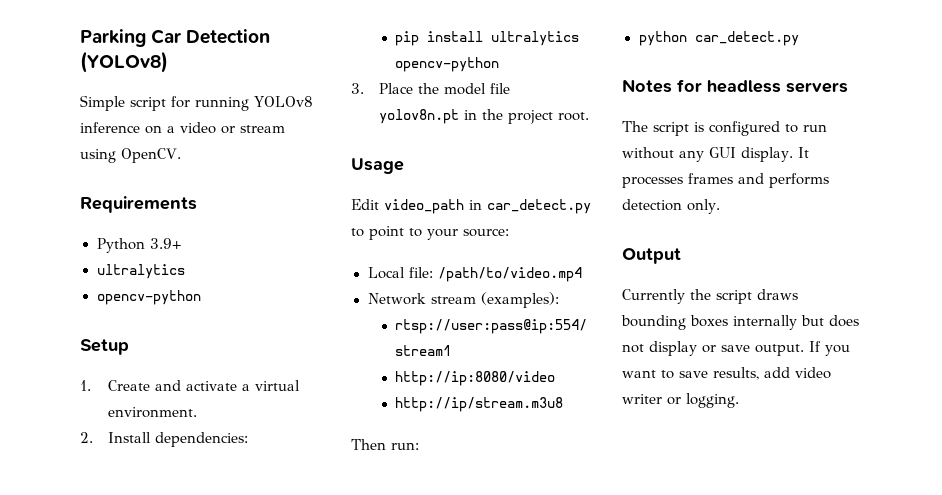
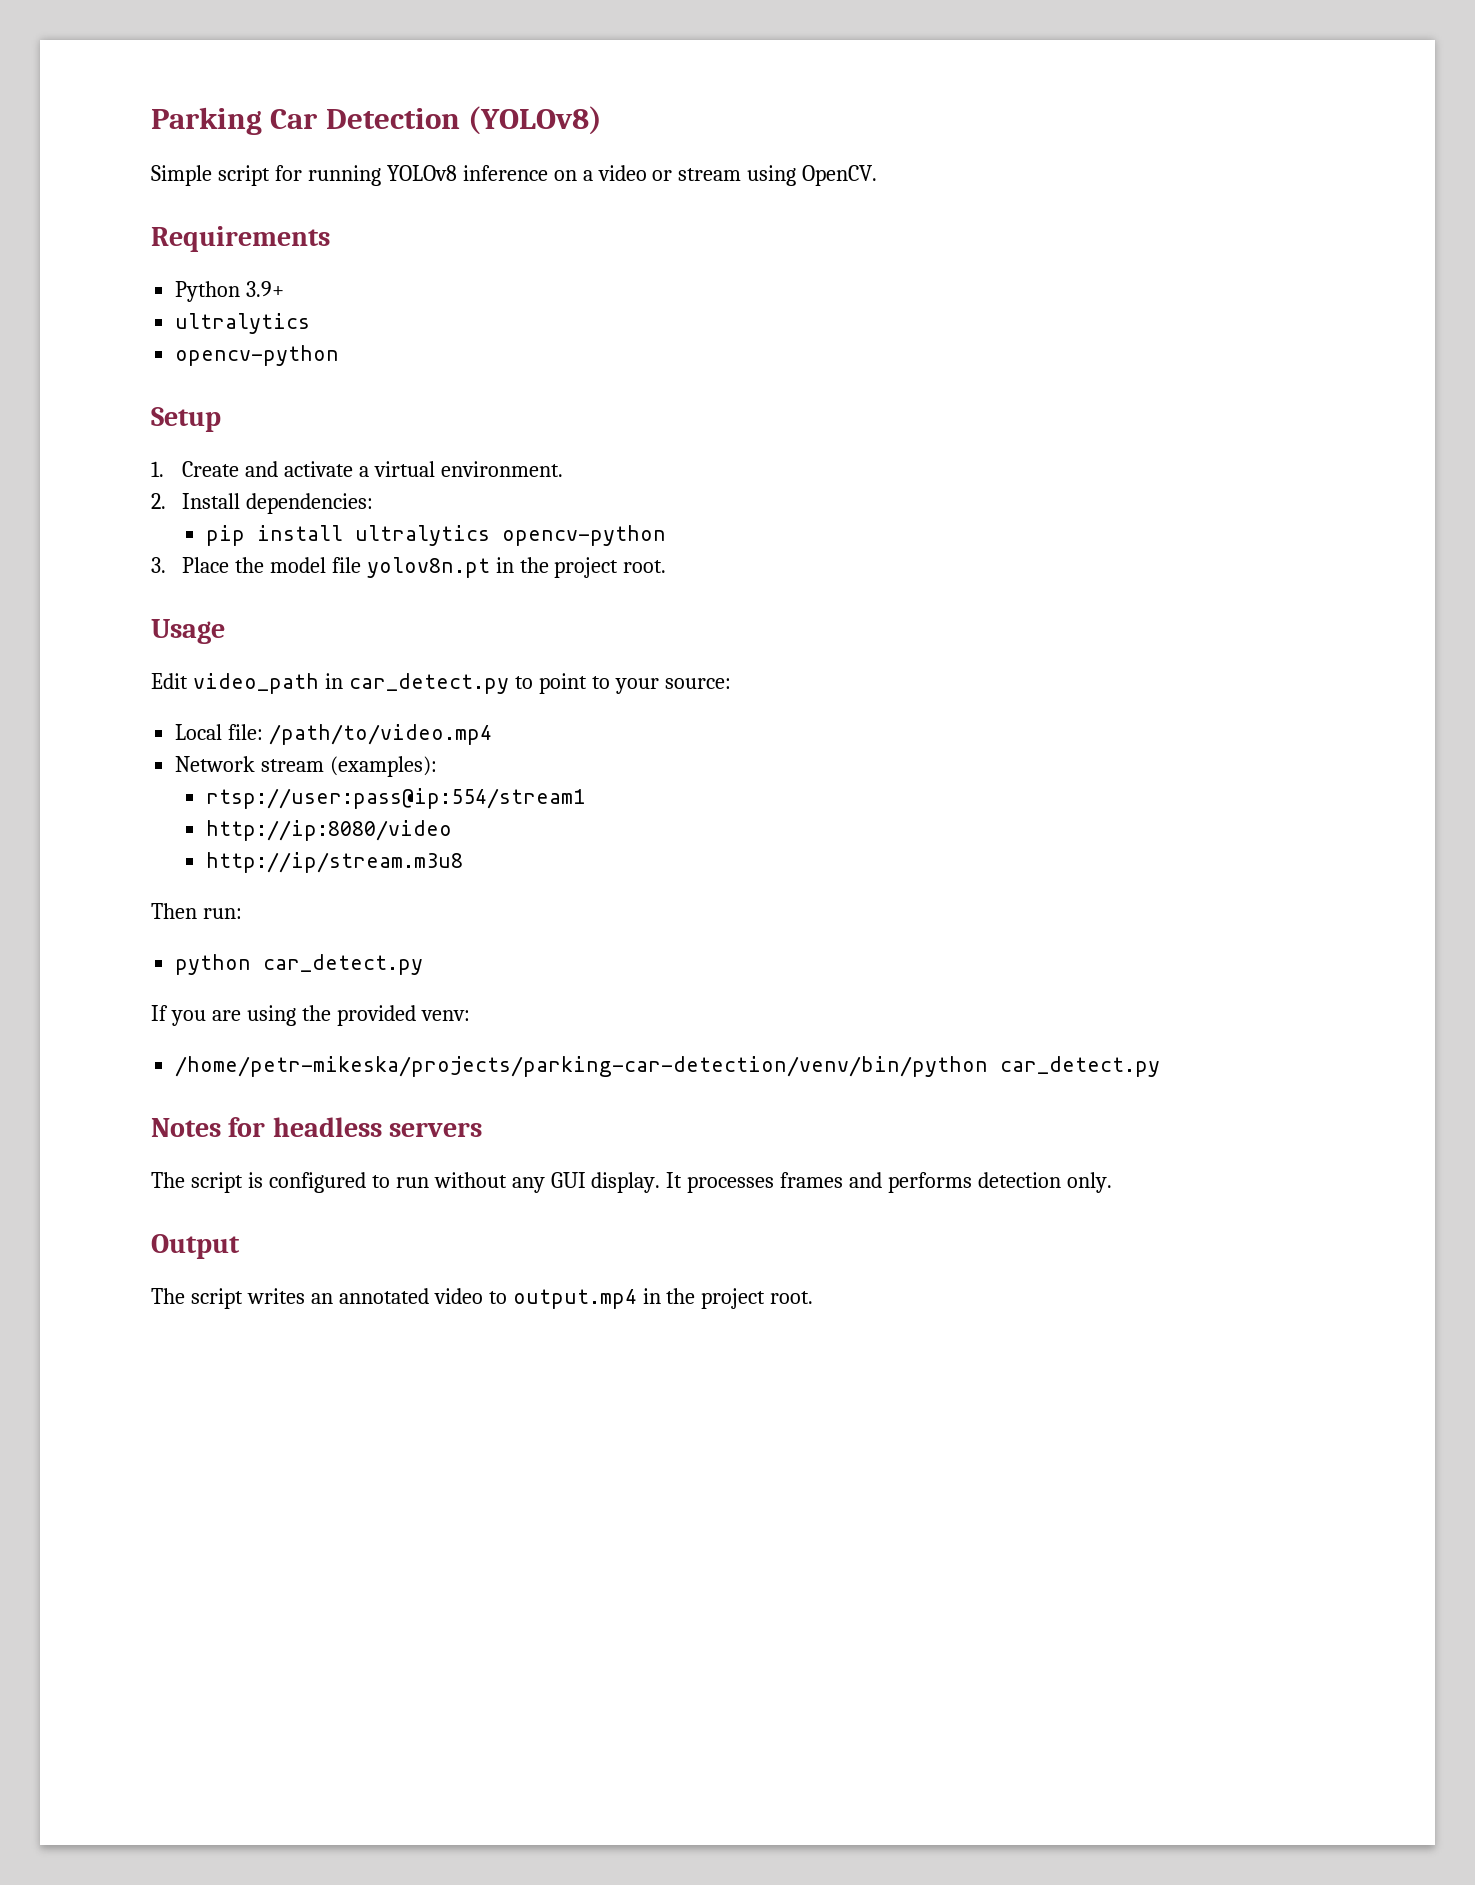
+ If you are using the provided venv:
+ /home/petr-mikeska/projects/parking-car-detection/venv/bin/python car_detect.py
- Currently the script draws bounding boxes internally but does not display or save output. If you want to save results, add video writer or logging.
+ The script writes an annotated video to output.mp4 in the project root.

